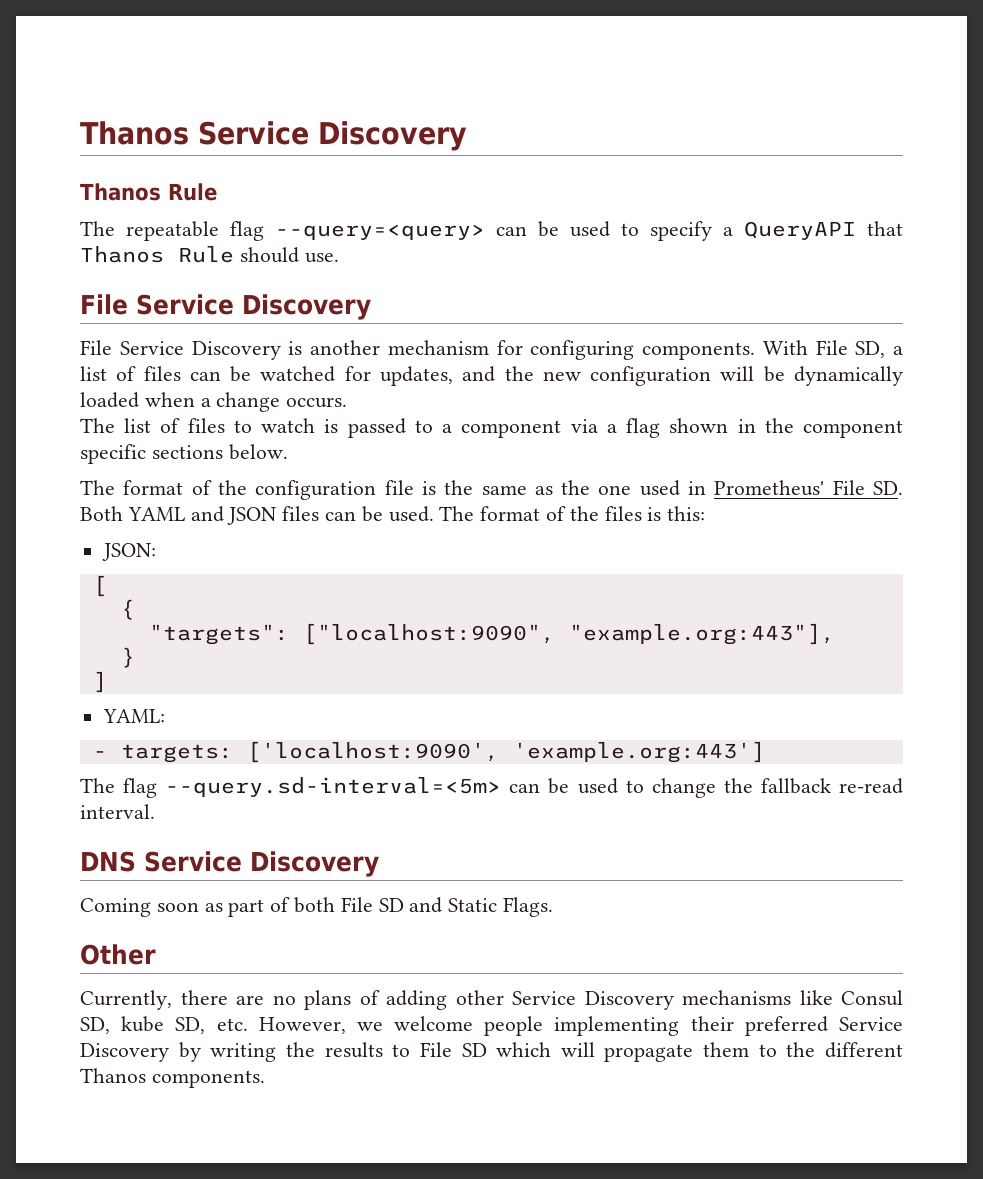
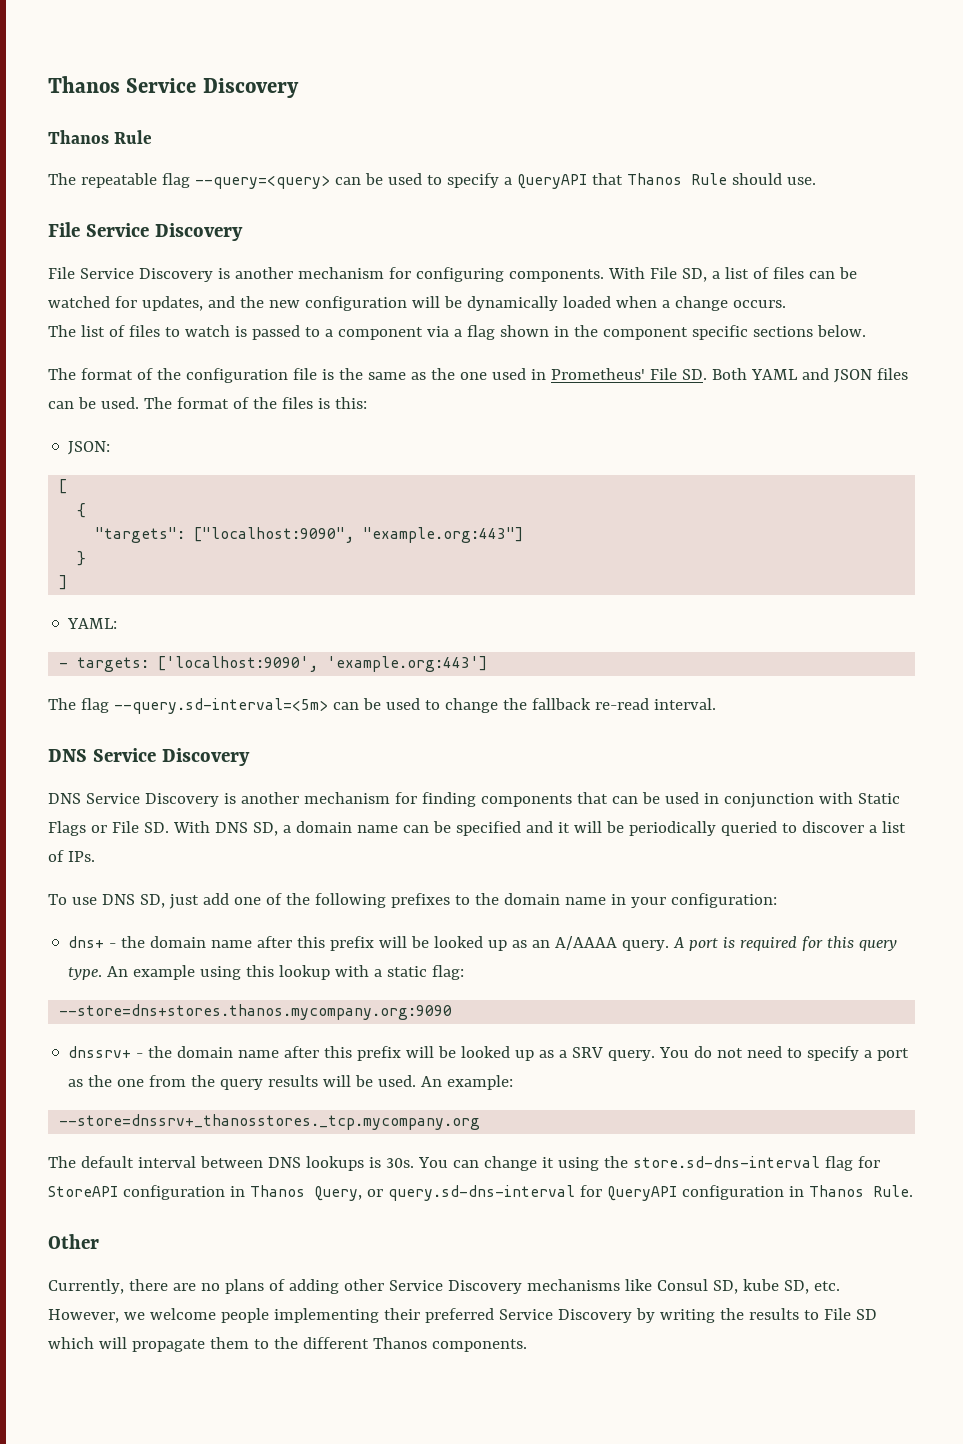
- "targets": ["localhost:9090", "example.org:443"],
+ "targets": ["localhost:9090", "example.org:443"]
- Coming soon as part of both File SD and Static Flags.
+ DNS Service Discovery is another mechanism for finding components that can be used in conjunction with Static Flags or File SD. With DNS SD, a domain name can be specified and it will be periodically queried to discover a list of IPs.
+ To use DNS SD, just add one of the following prefixes to the domain name in your configuration:
+ dns+ - the domain name after this prefix will be looked up as an A/AAAA query. A port is required for this query type. An example using this lookup with a static flag:
+ --store=dns+stores.thanos.mycompany.org:9090
+ dnssrv+ - the domain name after this prefix will be looked up as a SRV query. You do not need to specify a port as the one from the query results will be used. An example:
+ --store=dnssrv+_thanosstores._tcp.mycompany.org
+ The default interval between DNS lookups is 30s. You can change it using the store.sd-dns-interval flag for StoreAPI configuration in Thanos Query, or query.sd-dns-interval for QueryAPI configuration in Thanos Rule.

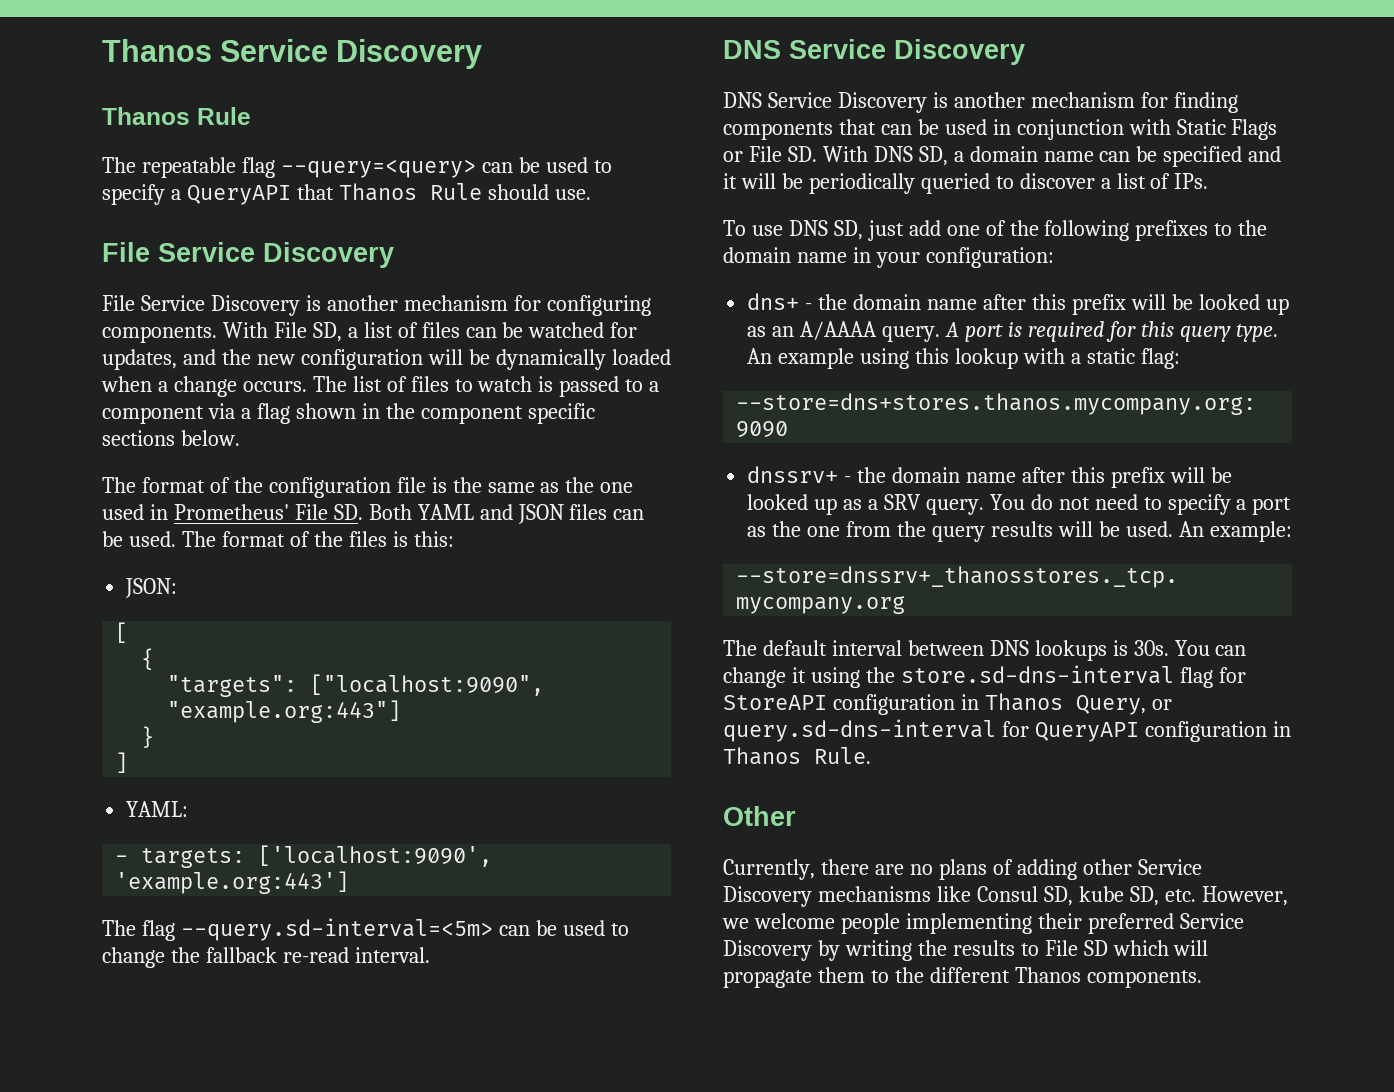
- With File SD, a list of files can be watched for updates, and the new configuration will be dynamically loaded when a change occurs.
- The list of files to watch is passed to a component via a flag shown in the component specific sections below.
+ With File SD, a list of files can be watched for updates, and the new configuration will be dynamically loaded when a change occurs. The list of files to watch is passed to a component via a flag shown in the component specific sections below.

